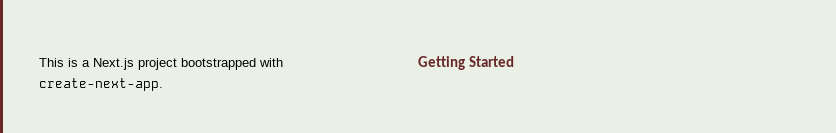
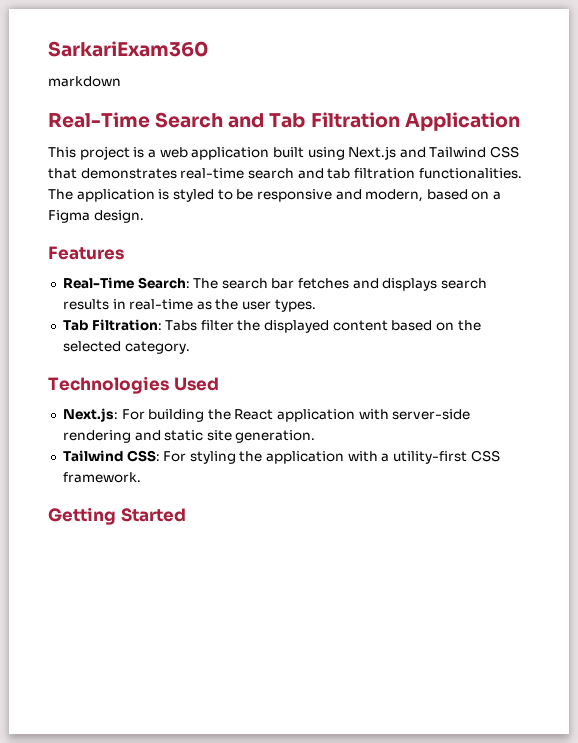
- This is a Next.js project bootstrapped with create-next-app.
+ SarkariExam360
+ markdown
+ Real-Time Search and Tab Filtration Application
+ This project is a web application built using Next.js and Tailwind CSS that demonstrates real-time search and tab filtration functionalities. The application is styled to be responsive and modern, based on a Figma design.
+ Features
+ Real-Time Search: The search bar fetches and displays search results in real-time as the user types.
+ Tab Filtration: Tabs filter the displayed content based on the selected category.
+ Technologies Used
+ Next.js: For building the React application with server-side rendering and static site generation.
+ Tailwind CSS: For styling the application with a utility-first CSS framework.

